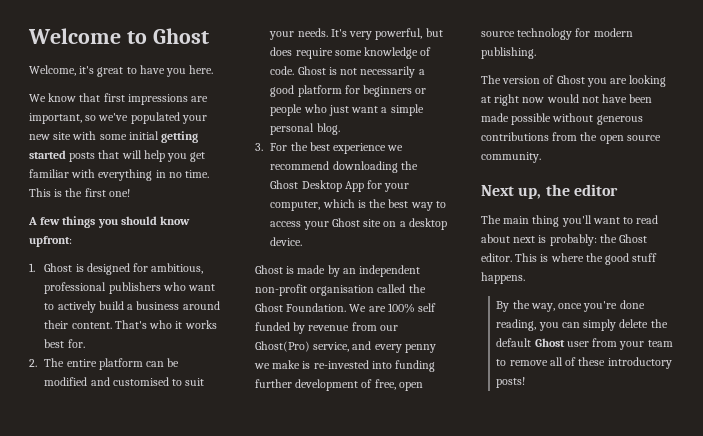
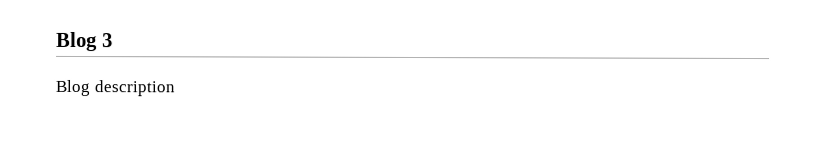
- Welcome to Ghost
- Welcome, it's great to have you here.
- We know that first impressions are important, so we've populated your new site with some initial getting started posts that will help you get familiar with everything in no time. This is the first one!
- A few things you should know upfront:
- 1. Ghost is designed for ambitious, professional publishers who want to actively build a business around their content. That's who it works best for.
- 2. The entire platform can be modified and customised to suit your needs. It's very powerful, but does require some knowledge of code. Ghost is not necessarily a good platform for beginners or people who just want a simple personal blog.
- 3. For the best experience we recommend downloading the Ghost Desktop App for your computer, which is the best way to access your Ghost site on a desktop device.
- Ghost is made by an independent non-profit organisation called the Ghost Foundation. We are 100% self funded by revenue from our Ghost(Pro) service, and every penny we make is re-invested into funding further development of free, open source technology for modern publishing.
- The version of Ghost you are looking at right now would not have been made possible without generous contributions from the open source community.
- Next up, the editor
- The main thing you'll want to read about next is probably: the Ghost editor. This is where the good stuff happens.
- By the way, once you're done reading, you can simply delete the default Ghost user from your team to remove all of these introductory posts!
+ Blog 3
+ Blog description

